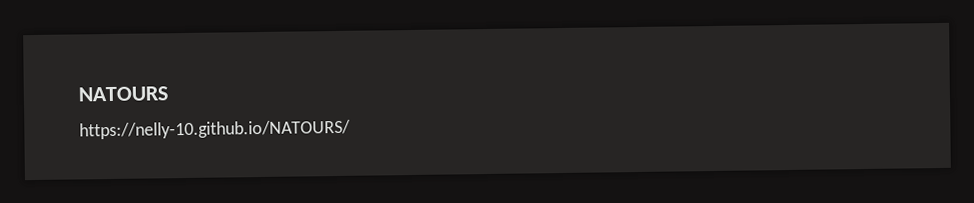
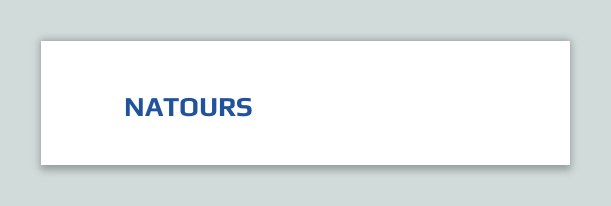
- https://nelly-10.github.io/NATOURS/

